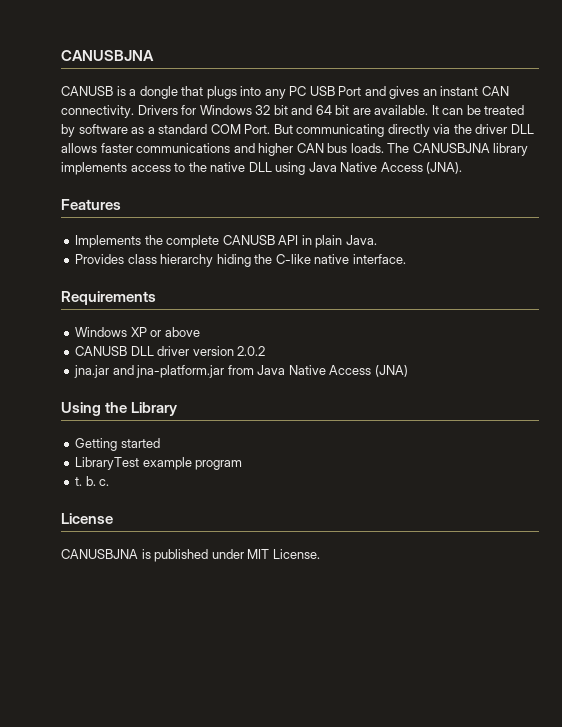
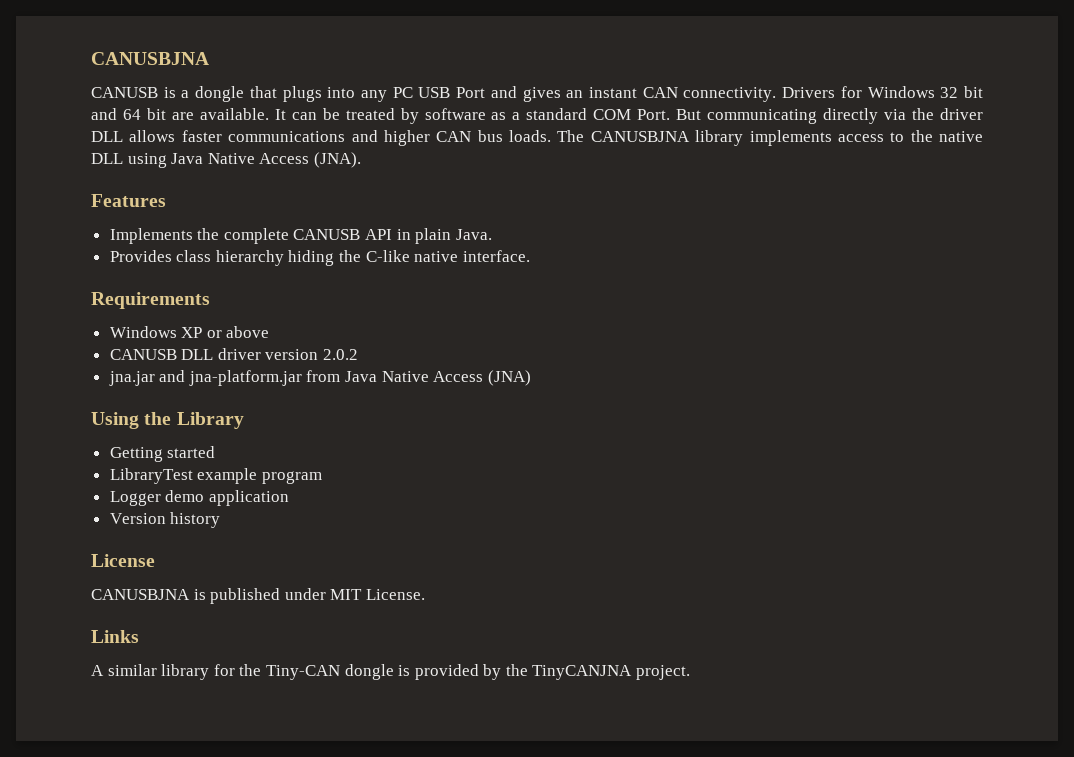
- t. b. c.
+ Logger demo application
+ Version history
+ Links
+ A similar library for the Tiny-CAN dongle is provided by the TinyCANJNA project.

